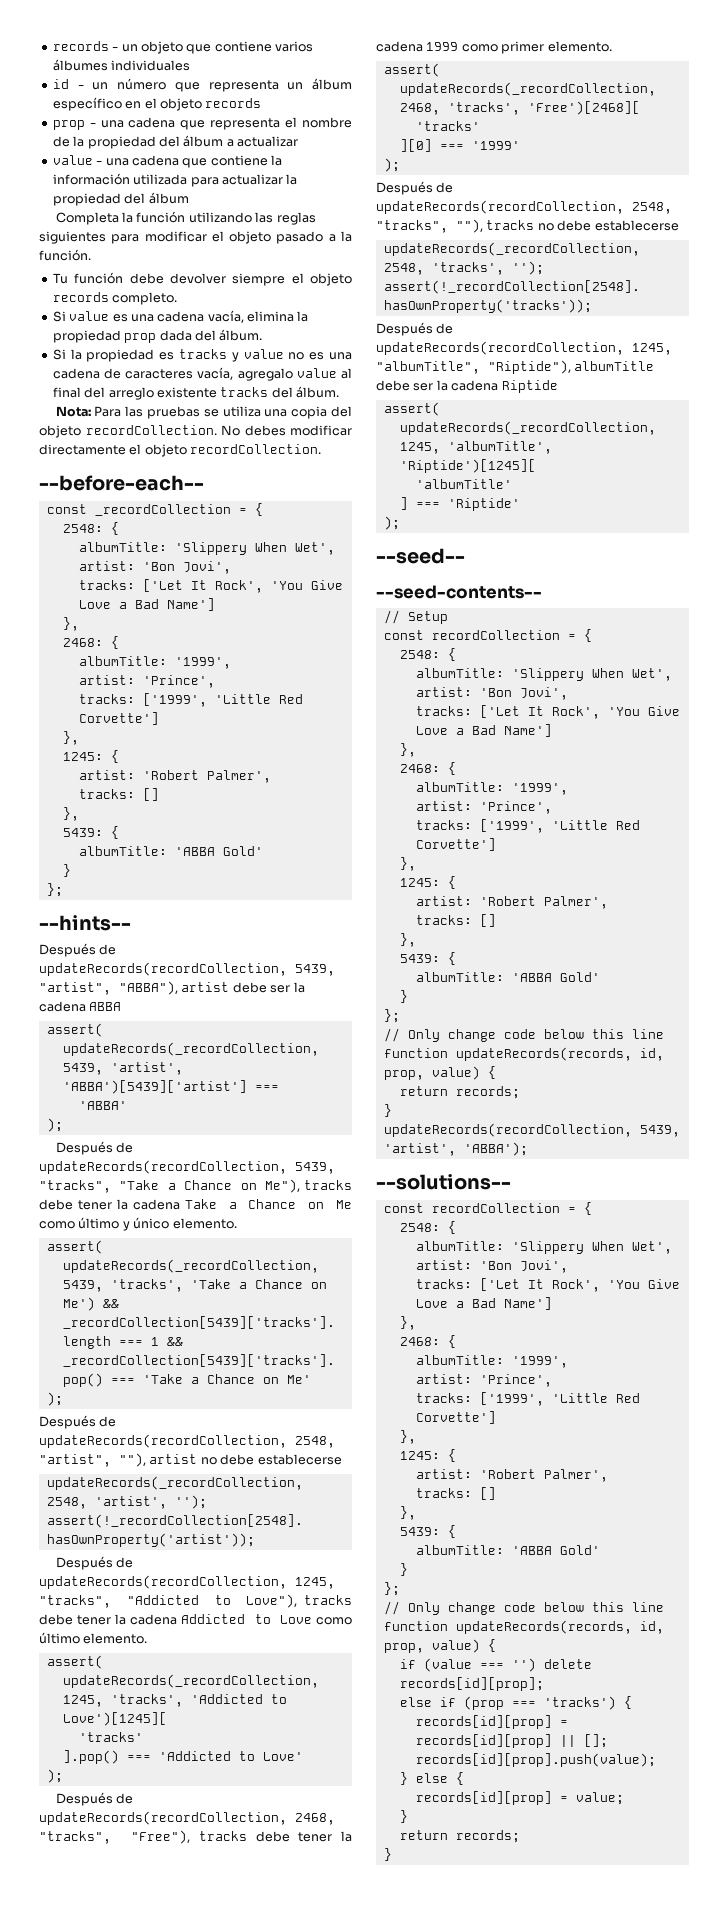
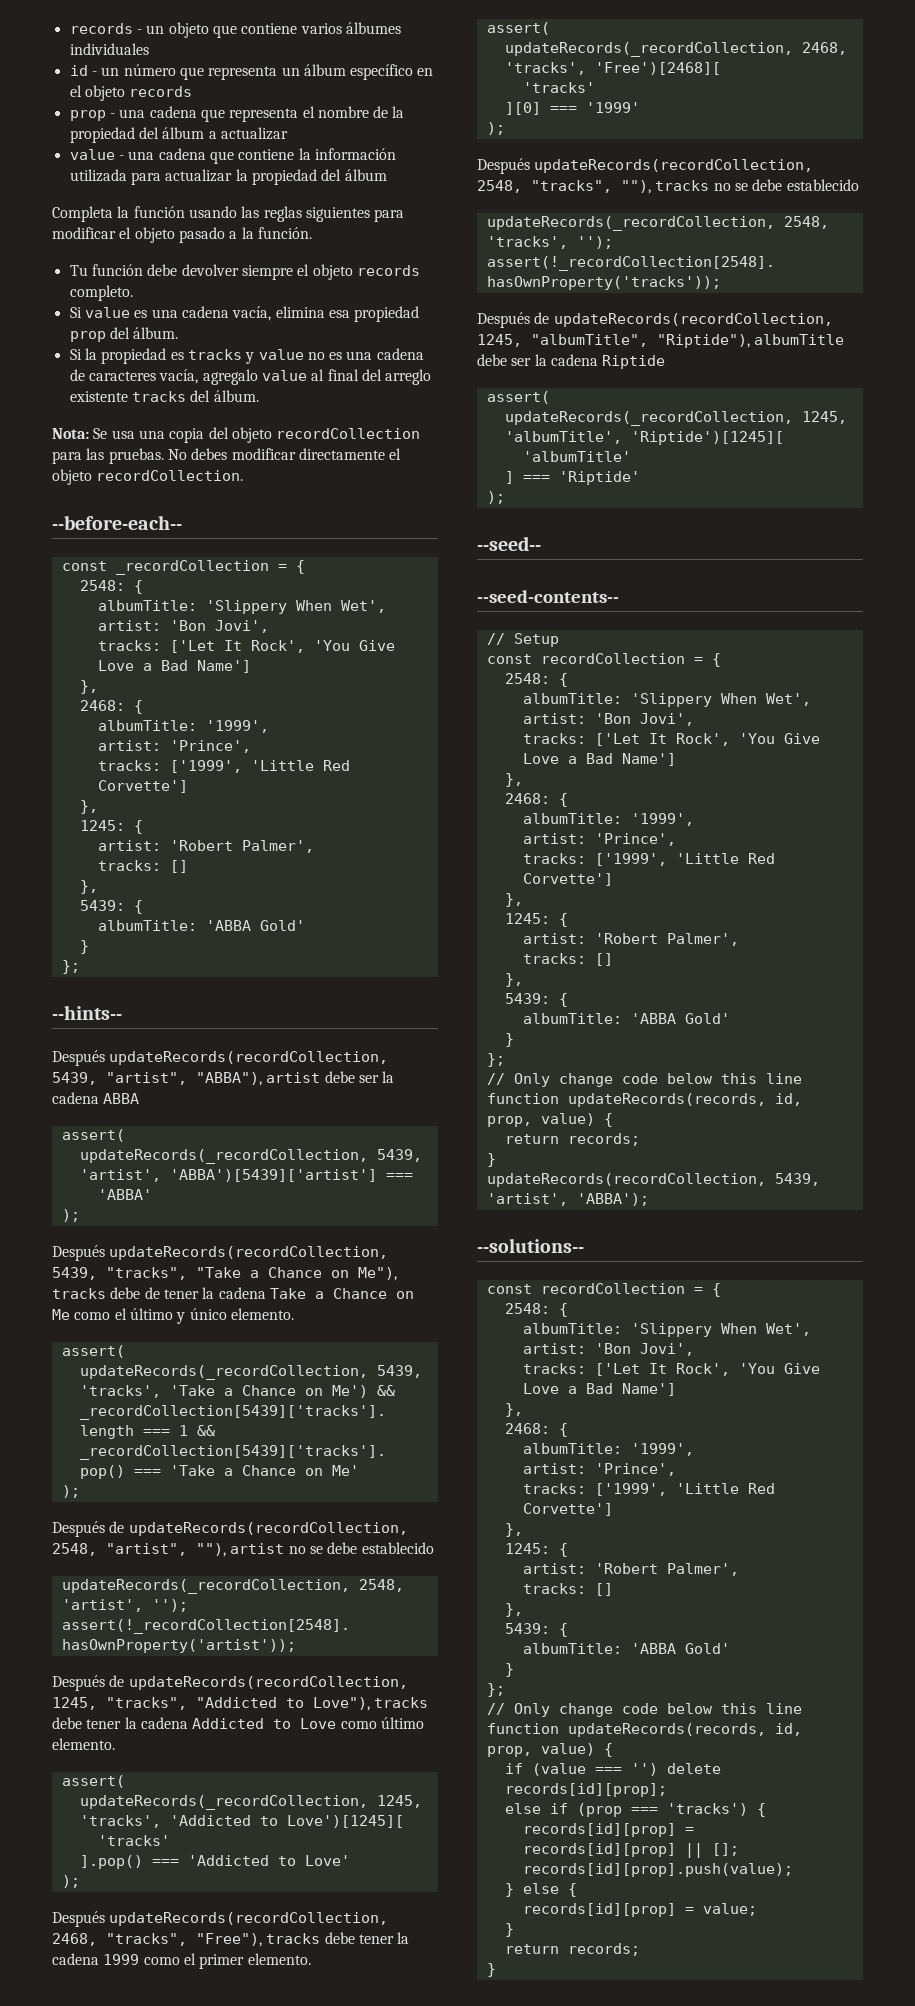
- Completa la función utilizando las reglas siguientes para modificar el objeto pasado a la función.
+ Completa la función usando las reglas siguientes para modificar el objeto pasado a la función.
- Si value es una cadena vacía, elimina la propiedad prop dada del álbum.
+ Si value es una cadena vacía, elimina esa propiedad prop del álbum.
- Nota: Para las pruebas se utiliza una copia del objeto recordCollection.
+ Nota: Se usa una copia del objeto recordCollection para las pruebas.
- Después de updateRecords(recordCollection, 5439, "artist", "ABBA"), artist debe ser la cadena ABBA
+ Después updateRecords(recordCollection, 5439, "artist", "ABBA"), artist debe ser la cadena ABBA
- Después de updateRecords(recordCollection, 5439, "tracks", "Take a Chance on Me"), tracks debe tener la cadena Take a Chance on Me como último y único elemento.
+ Después updateRecords(recordCollection, 5439, "tracks", "Take a Chance on Me"), tracks debe de tener la cadena Take a Chance on Me como el último y único elemento.
- Después de updateRecords(recordCollection, 2548, "artist", ""), artist no debe establecerse
+ Después de updateRecords(recordCollection, 2548, "artist", ""), artist no se debe establecido
- Después de updateRecords(recordCollection, 2468, "tracks", "Free"), tracks debe tener la cadena 1999 como primer elemento.
+ Después updateRecords(recordCollection, 2468, "tracks", "Free"), tracks debe tener la cadena 1999 como el primer elemento.
- Después de updateRecords(recordCollection, 2548, "tracks", ""), tracks no debe establecerse
+ Después updateRecords(recordCollection, 2548, "tracks", ""), tracks no se debe establecido

